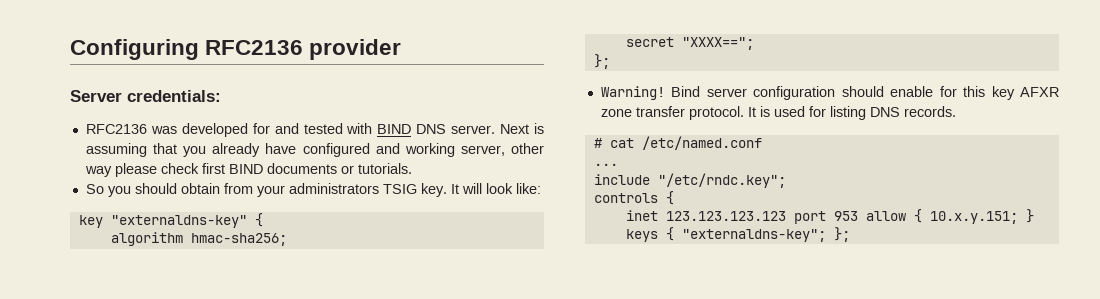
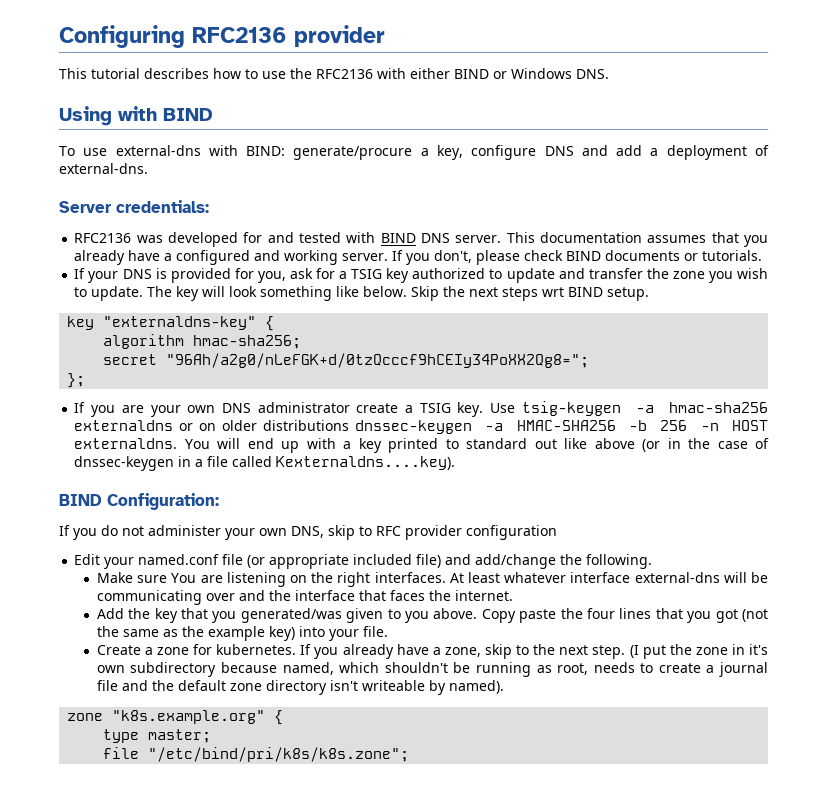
+ This tutorial describes how to use the RFC2136 with either BIND or Windows DNS.
+ Using with BIND
+ To use external-dns with BIND: generate/procure a key, configure DNS and add a deployment of external-dns.
- Next is assuming that you already have configured and working server, other way please check first BIND documents or tutorials.
+ This documentation assumes that you already have a configured and working server. If you don't, please check BIND documents or tutorials.
- So you should obtain from your administrators TSIG key. It will look like:
+ If your DNS is provided for you, ask for a TSIG key authorized to update and transfer the zone you wish to update. The key will look something like below. Skip the next steps wrt BIND setup.
- secret "XXXX==";
+ secret "96Ah/a2g0/nLeFGK+d/0tzQcccf9hCEIy34PoXX2Qg8=";
- Warning! Bind server configuration should enable for this key AFXR zone transfer protocol. It is used for listing DNS records.
- # cat /etc/named.conf
- ...
- include "/etc/rndc.key";
- controls {
- inet 123.123.123.123 port 953 allow { 10.x.y.151; } keys { "externaldns-key"; };
+ If you are your own DNS administrator create a TSIG key. Use tsig-keygen -a hmac-sha256 externaldns or on older distributions dnssec-keygen -a HMAC-SHA256 -b 256 -n HOST externaldns. You will end up with a key printed to standard out like above (or in the case of dnssec-keygen in a file called Kexternaldns....key).
+ BIND Configuration:
+ If you do not administer your own DNS, skip to RFC provider configuration
+ Edit your named.conf file (or appropriate included file) and add/change the following.
+ Make sure You are listening on the right interfaces. At least whatever interface external-dns will be communicating over and the interface that faces the internet.
+ Add the key that you generated/was given to you above. Copy paste the four lines that you got (not the same as the example key) into your file.
+ Create a zone for kubernetes. If you already have a zone, skip to the next step. (I put the zone in it's own subdirectory because named, which shouldn't be running as root, needs to create a journal file and the default zone directory isn't writeable by named).
+ zone "k8s.example.org" {
+ type master;
+ file "/etc/bind/pri/k8s/k8s.zone";

